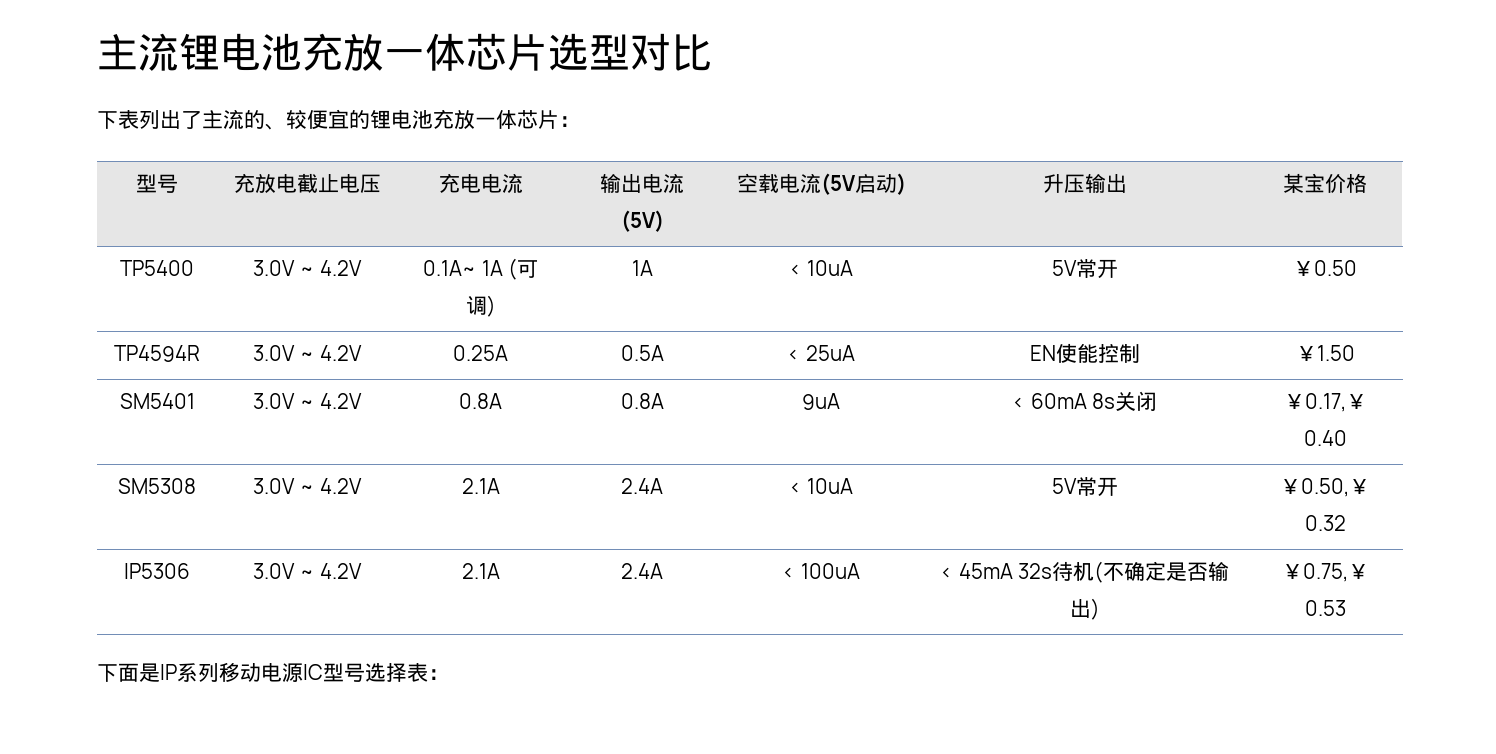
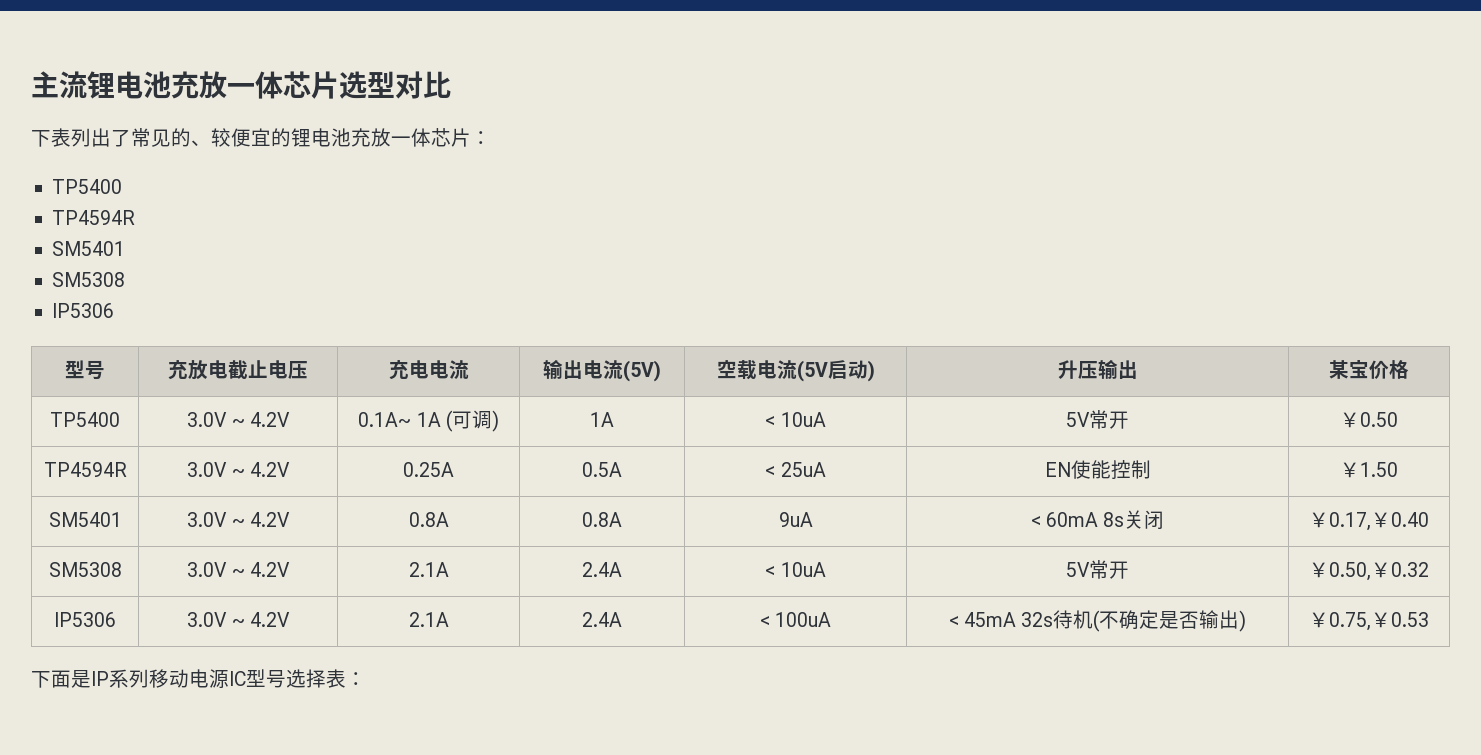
- 下表列出了主流的、较便宜的锂电池充放一体芯片：
+ 下表列出了常见的、较便宜的锂电池充放一体芯片：
+ TP5400
+ TP4594R
+ SM5401
+ SM5308
+ IP5306

